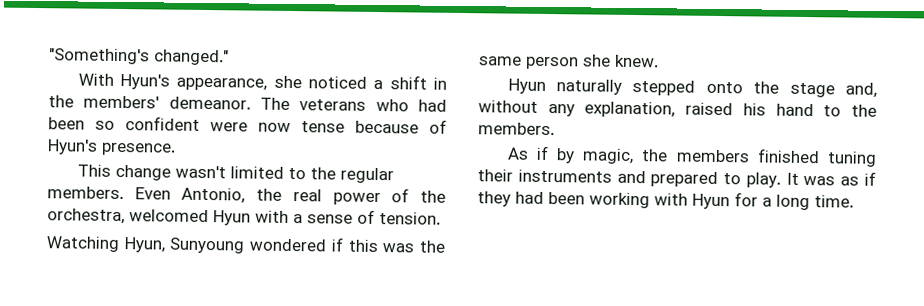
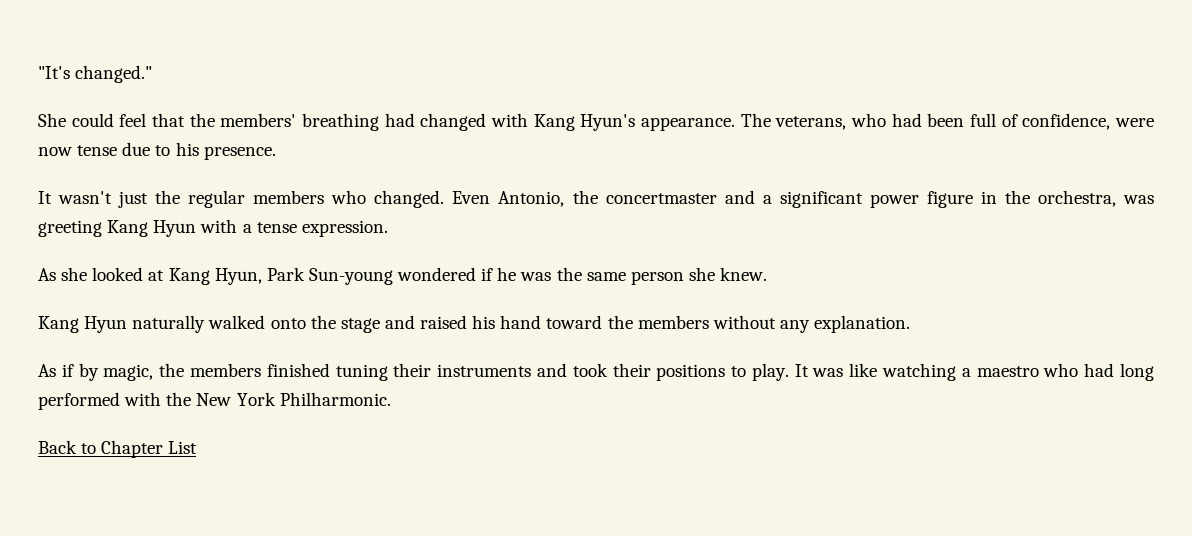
- "Something's changed."
+ "It's changed."
- With Hyun's appearance, she noticed a shift in the members' demeanor. The veterans who had been so confident were now tense because of Hyun's presence.
- This change wasn't limited to the regular members. Even Antonio, the real power of the orchestra, welcomed Hyun with a sense of tension.
- Watching Hyun, Sunyoung wondered if this was the same person she knew.
+ She could feel that the members' breathing had changed with Kang Hyun's appearance. The veterans, who had been full of confidence, were now tense due to his presence.
+ It wasn't just the regular members who changed. Even Antonio, the concertmaster and a significant power figure in the orchestra, was greeting Kang Hyun with a tense expression.
+ As she looked at Kang Hyun, Park Sun-young wondered if he was the same person she knew.
- Hyun naturally stepped onto the stage and, without any explanation, raised his hand to the members.
+ Kang Hyun naturally walked onto the stage and raised his hand toward the members without any explanation.
- As if by magic, the members finished tuning their instruments and prepared to play.
+ As if by magic, the members finished tuning their instruments and took their positions to play.
- It was as if they had been working with Hyun for a long time.
+ It was like watching a maestro who had long performed with the New York Philharmonic.
+ Back to Chapter List

